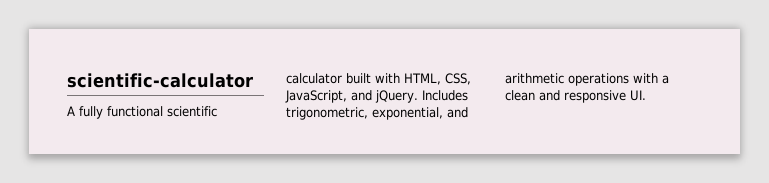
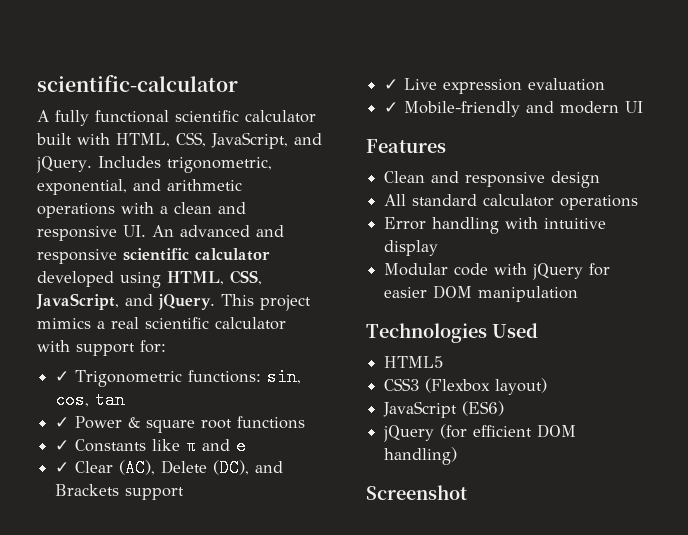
- Includes trigonometric, exponential, and arithmetic operations with a clean and responsive UI.
+ Includes trigonometric, exponential, and arithmetic operations with a clean and responsive UI. An advanced and responsive scientific calculator developed using HTML, CSS, JavaScript, and jQuery. This project mimics a real scientific calculator with support for:
+ ✓ Trigonometric functions: sin, cos, tan
+ ✓ Power & square root functions
+ ✓ Constants like π and e
+ ✓ Clear (AC), Delete (DC), and Brackets support
+ ✓ Live expression evaluation
+ ✓ Mobile-friendly and modern UI
+ Features
+ Clean and responsive design
+ All standard calculator operations
+ Error handling with intuitive display
+ Modular code with jQuery for easier DOM manipulation
+ Technologies Used
+ HTML5
+ CSS3 (Flexbox layout)
+ JavaScript (ES6)
+ jQuery (for efficient DOM handling)
+ Screenshot

